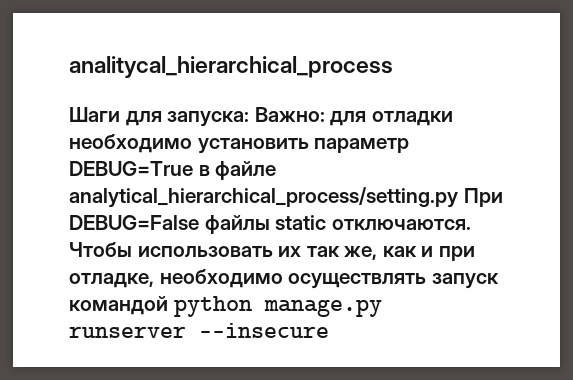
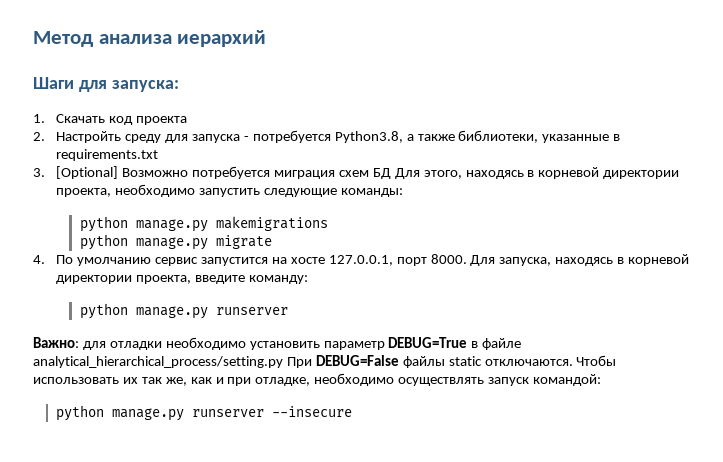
- analitycal_hierarchical_process
+ Метод анализа иерархий
- Шаги для запуска: Важно: для отладки необходимо установить параметр DEBUG=True в файле analytical_hierarchical_process/setting.py При DEBUG=False файлы static отключаются.
+ Шаги для запуска:
+ 1. Скачать код проекта
+ 2. Настройть среду для запуска - потребуется Python3.8, а также библиотеки, указанные в requirements.txt
+ 3. [Optional] Возможно потребуется миграция схем БД Для этого, находясь в корневой директории проекта, необходимо запустить следующие команды:
+ python manage.py makemigrations
+ python manage.py migrate
+ 4. По умолчанию сервис запустится на хосте 127.0.0.1, порт 8000. Для запуска, находясь в корневой директории проекта, введите команду:
+ python manage.py runserver
+ Важно: для отладки необходимо установить параметр DEBUG=True в файле analytical_hierarchical_process/setting.py При DEBUG=False файлы static отключаются.
- Чтобы использовать их так же, как и при отладке, необходимо осуществлять запуск командой python manage.py runserver --insecure
+ Чтобы использовать их так же, как и при отладке, необходимо осуществлять запуск командой:
+ python manage.py runserver --insecure

